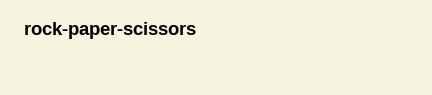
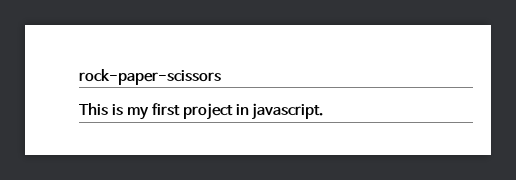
+ This is my first project in javascript.

